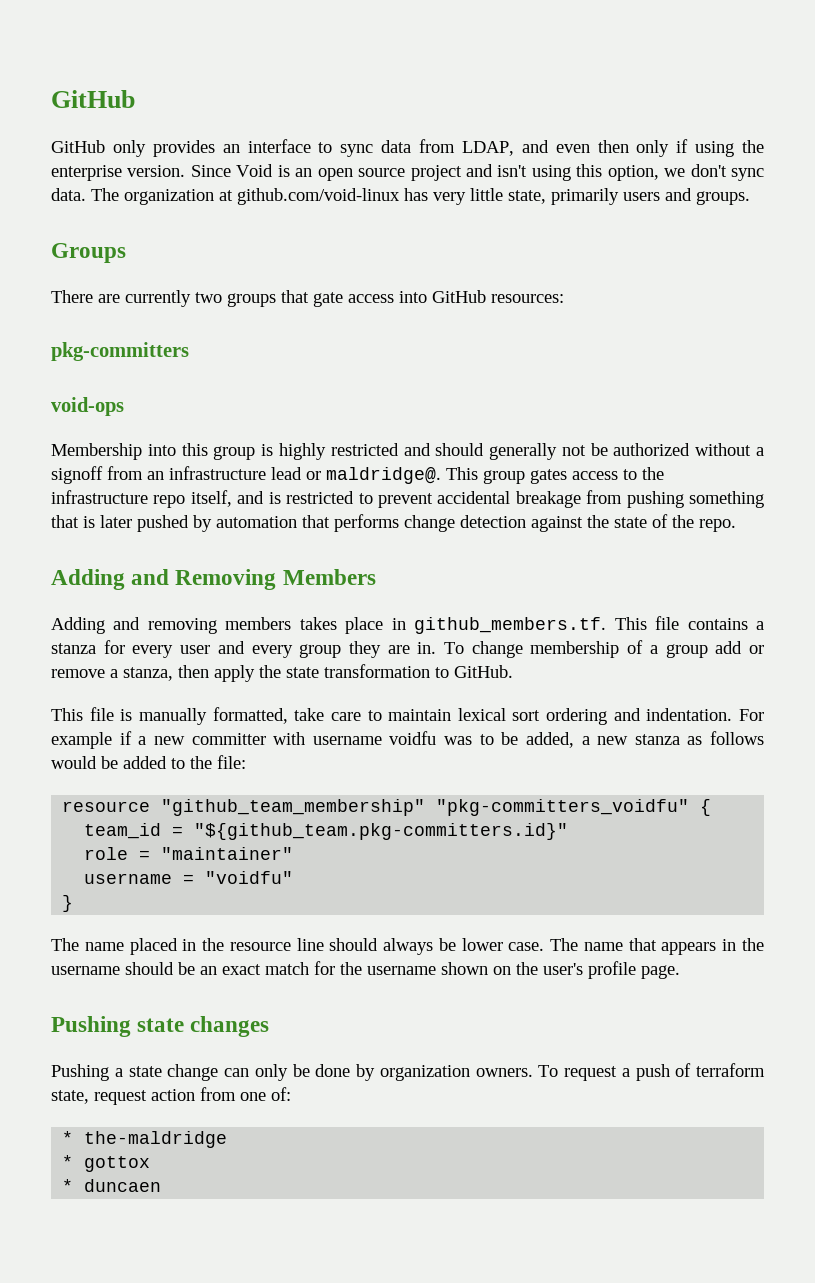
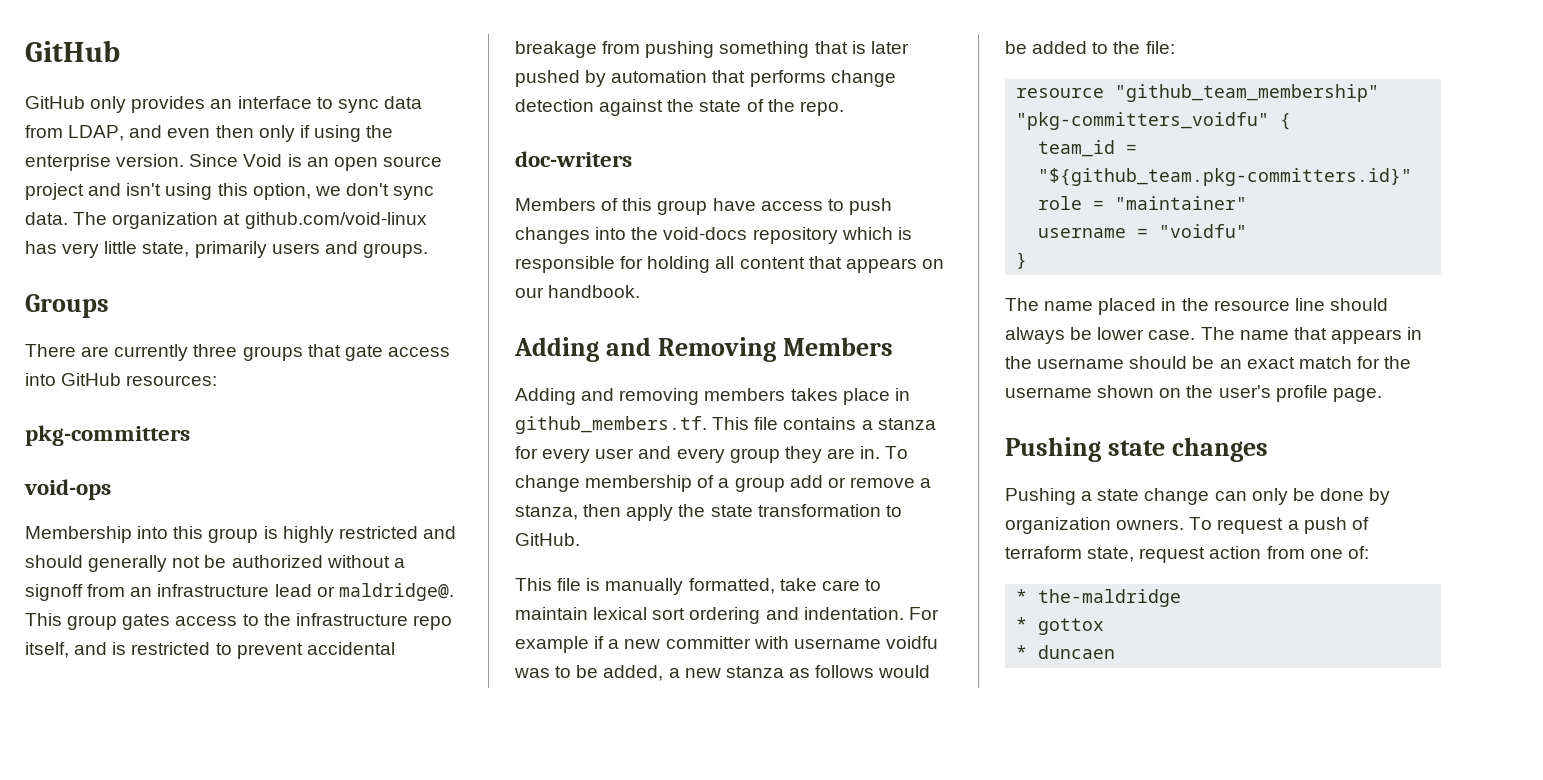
- There are currently two groups that gate access into GitHub resources:
+ There are currently three groups that gate access into GitHub resources:
+ doc-writers
+ Members of this group have access to push changes into the void-docs repository which is responsible for holding all content that appears on our handbook.

